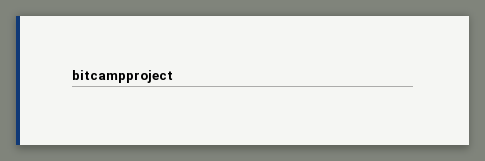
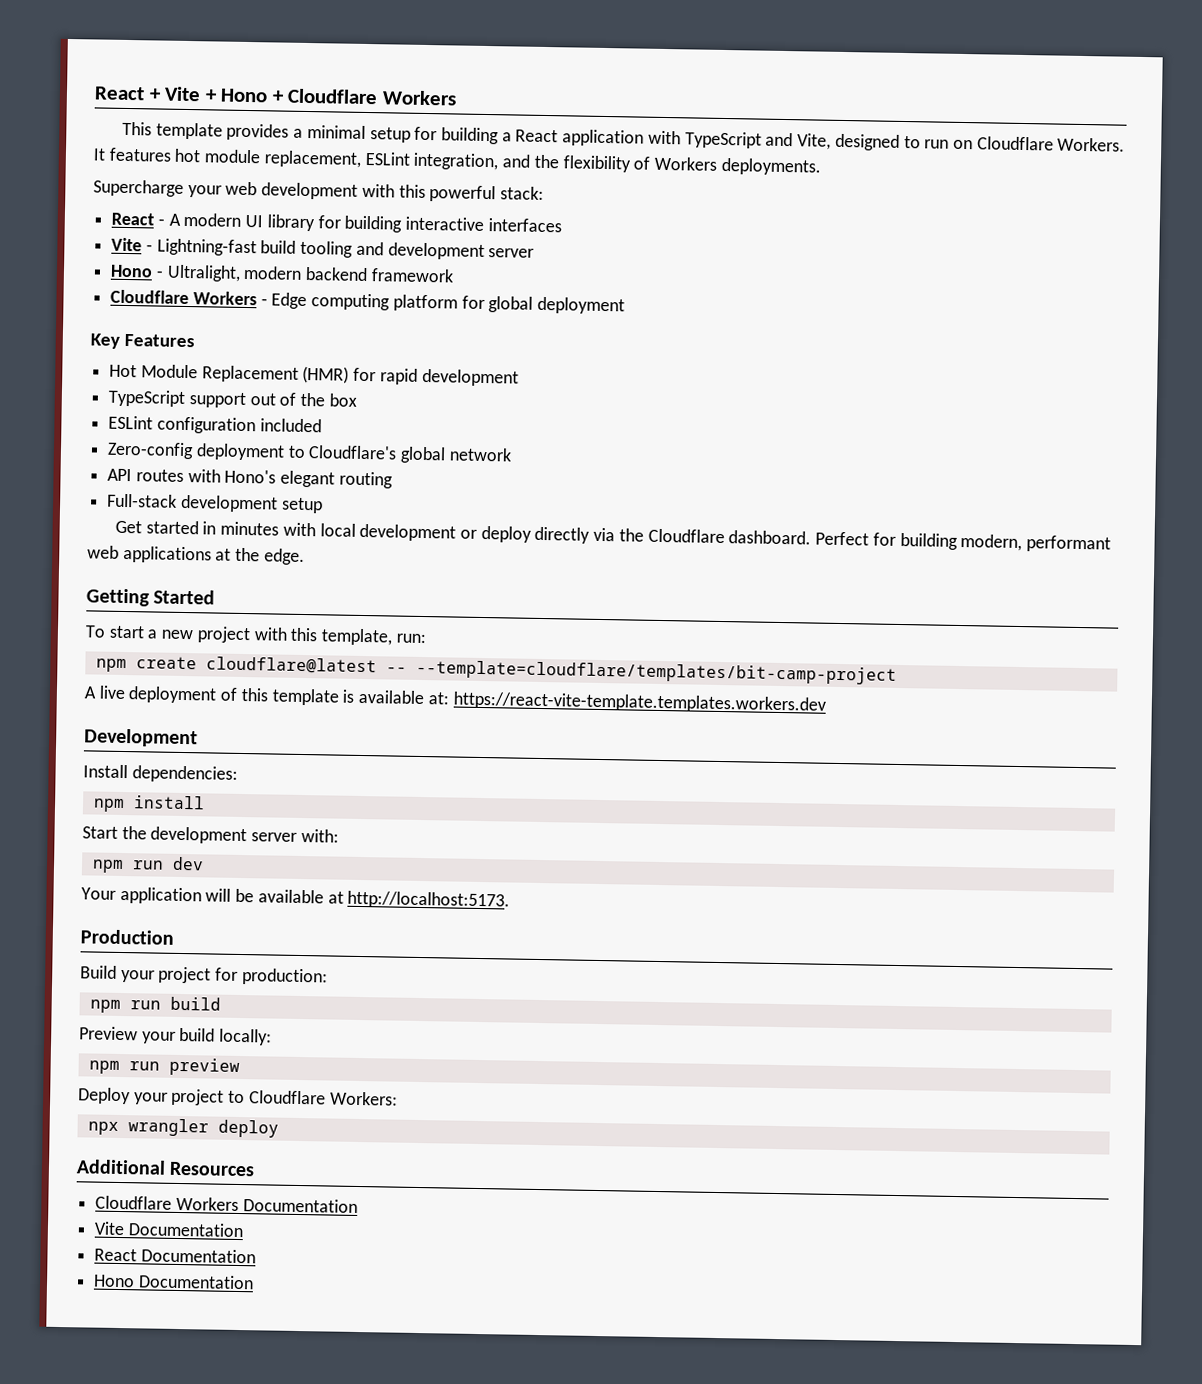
- bitcampproject
+ React + Vite + Hono + Cloudflare Workers
+ This template provides a minimal setup for building a React application with TypeScript and Vite, designed to run on Cloudflare Workers. It features hot module replacement, ESLint integration, and the flexibility of Workers deployments.
+ Supercharge your web development with this powerful stack:
+ React - A modern UI library for building interactive interfaces
+ Vite - Lightning-fast build tooling and development server
+ Hono - Ultralight, modern backend framework
+ Cloudflare Workers - Edge computing platform for global deployment
+ Key Features
+ Hot Module Replacement (HMR) for rapid development
+ TypeScript support out of the box
+ ESLint configuration included
+ Zero-config deployment to Cloudflare's global network
+ API routes with Hono's elegant routing
+ Full-stack development setup
+ Get started in minutes with local development or deploy directly via the Cloudflare dashboard. Perfect for building modern, performant web applications at the edge.
+ Getting Started
+ To start a new project with this template, run:
+ npm create cloudflare@latest -- --template=cloudflare/templates/bit-camp-project
+ A live deployment of this template is available at: https://react-vite-template.templates.workers.dev
+ Development
+ Install dependencies:
+ npm install
+ Start the development server with:
+ npm run dev
+ Your application will be available at http://localhost:5173.
+ Production
+ Build your project for production:
+ npm run build
+ Preview your build locally:
+ npm run preview
+ Deploy your project to Cloudflare Workers:
+ npx wrangler deploy
+ Additional Resources
+ Cloudflare Workers Documentation
+ Vite Documentation
+ React Documentation
+ Hono Documentation

